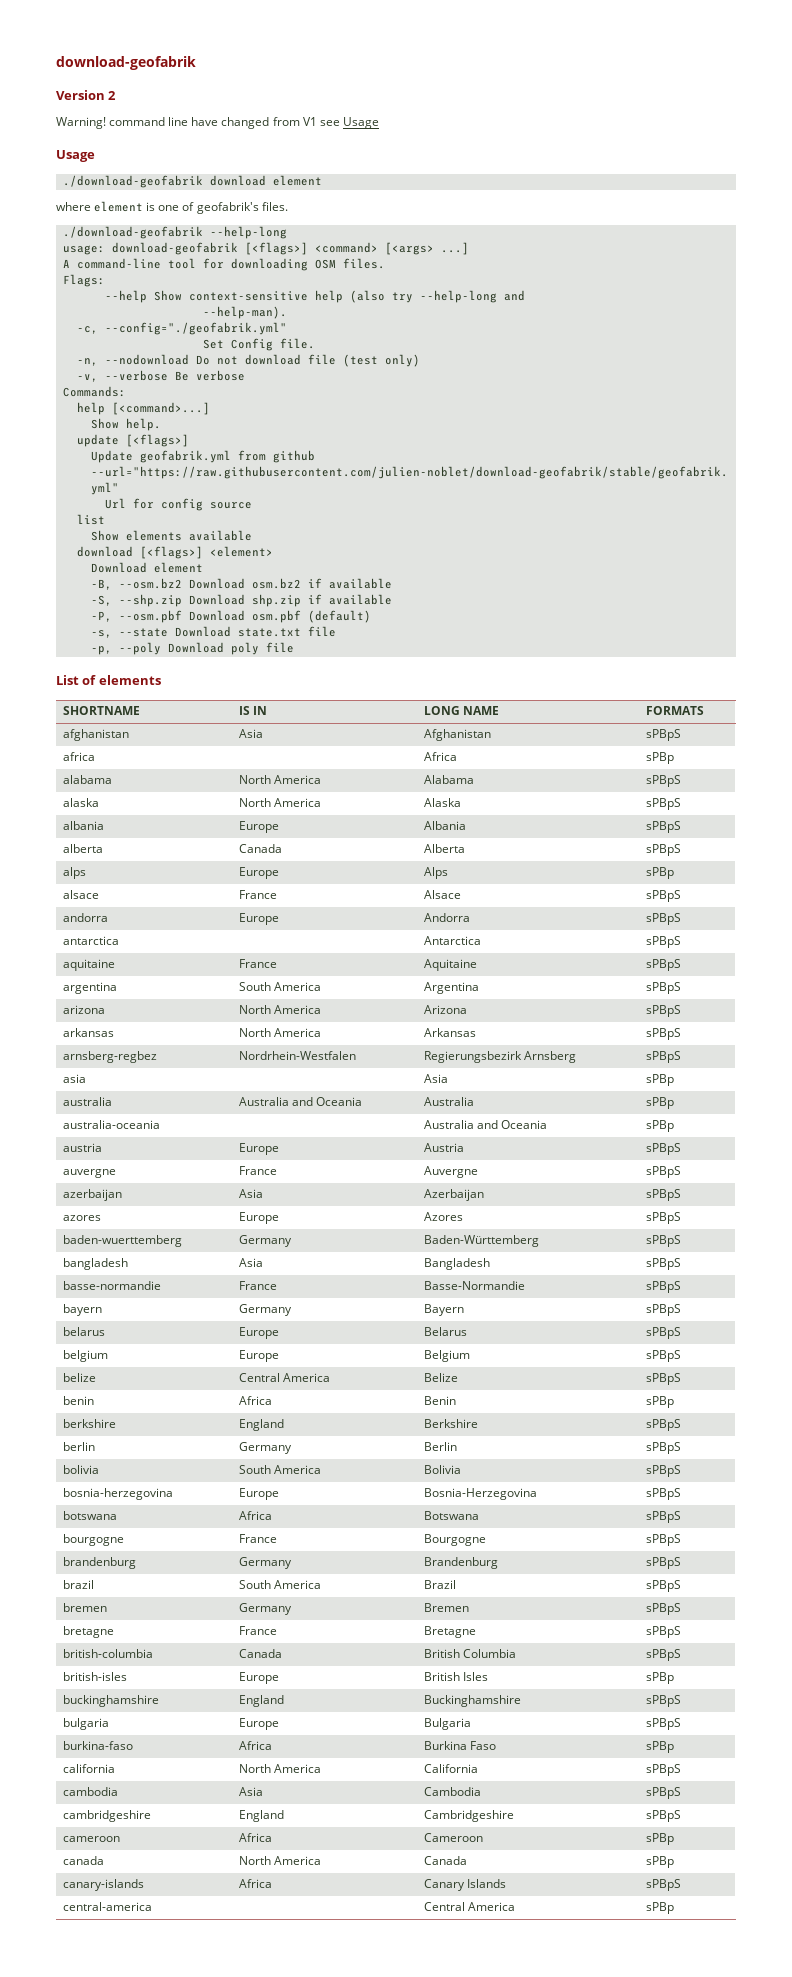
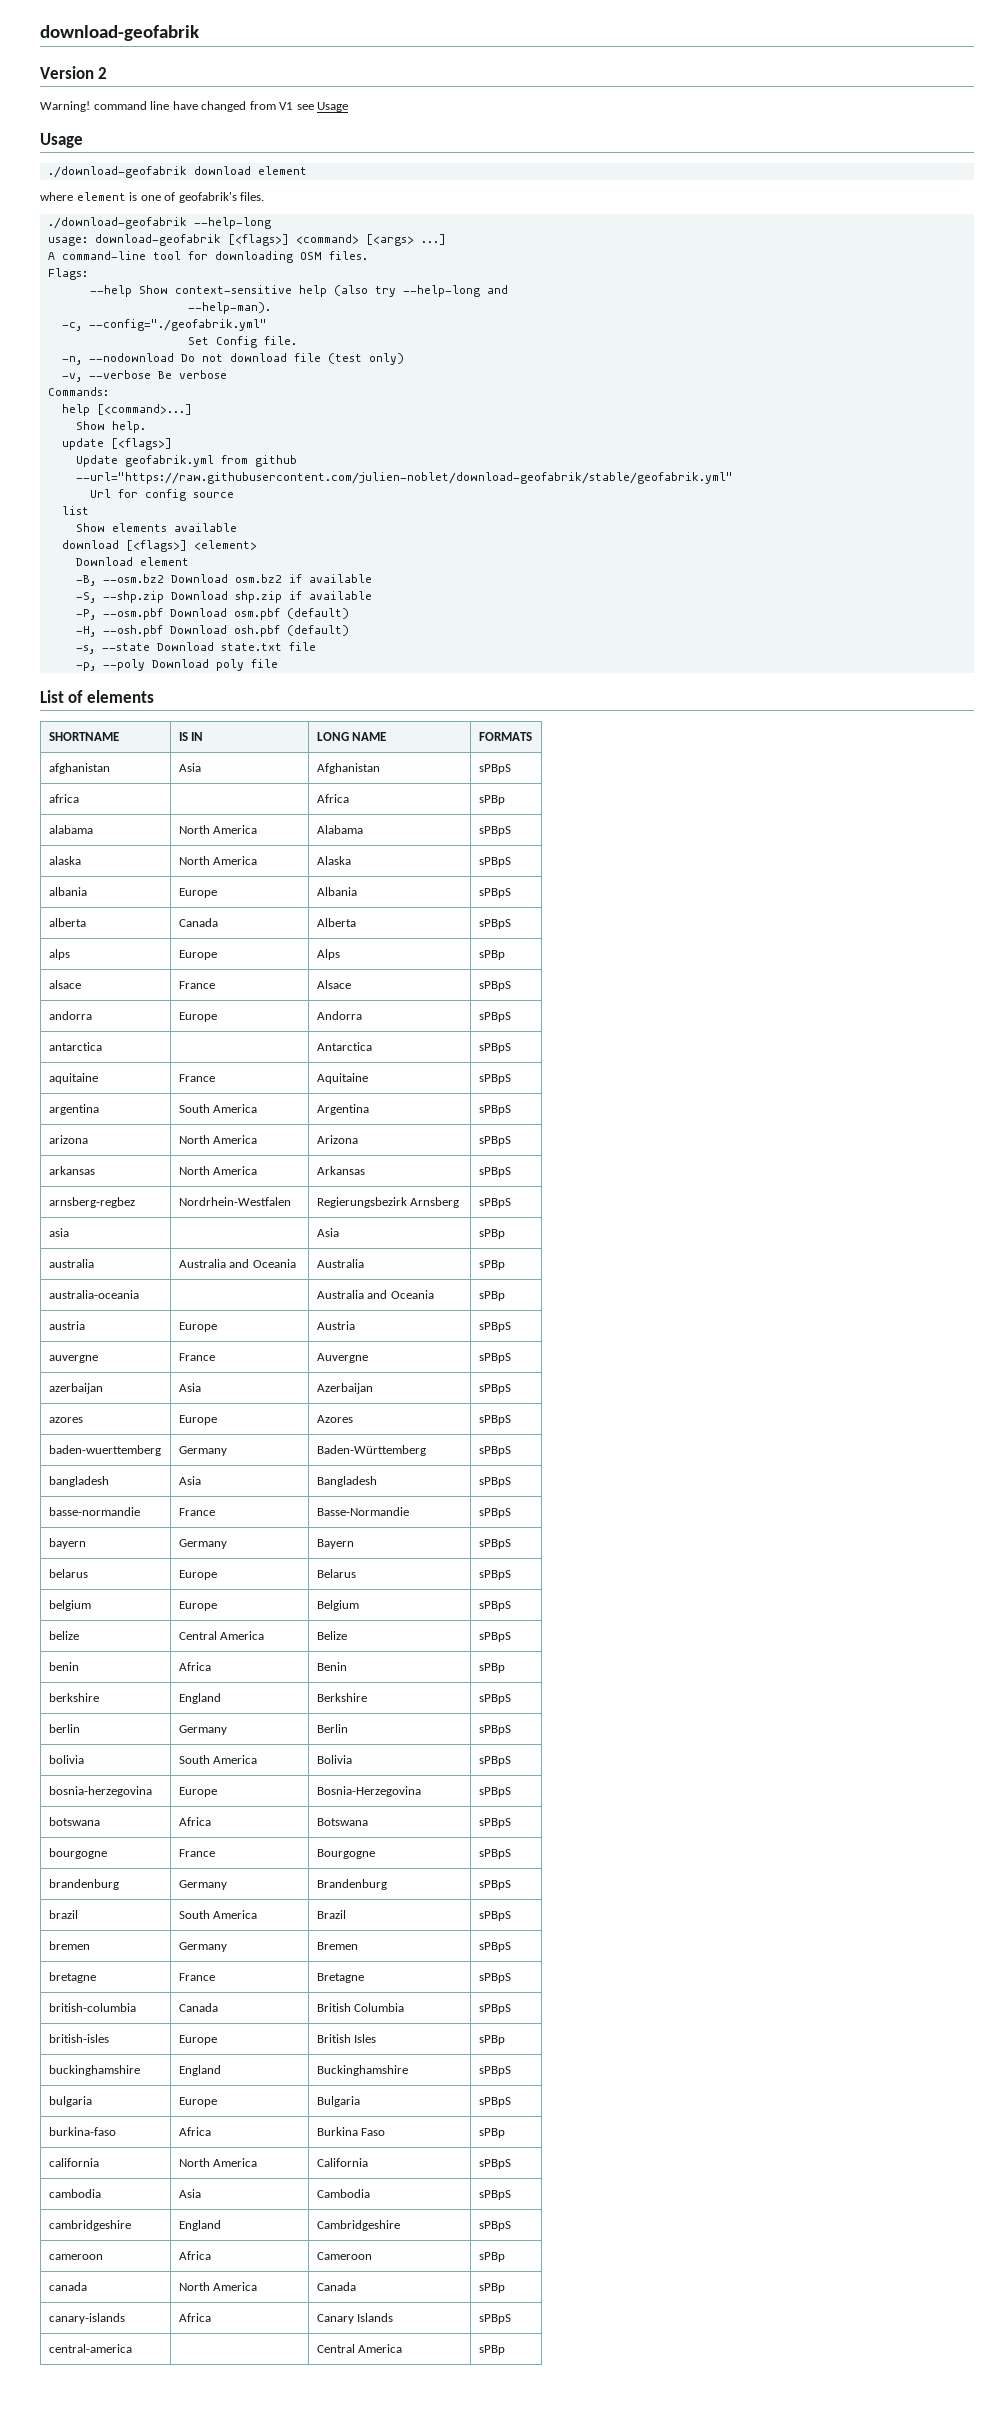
+ -H, --osh.pbf Download osh.pbf (default)

